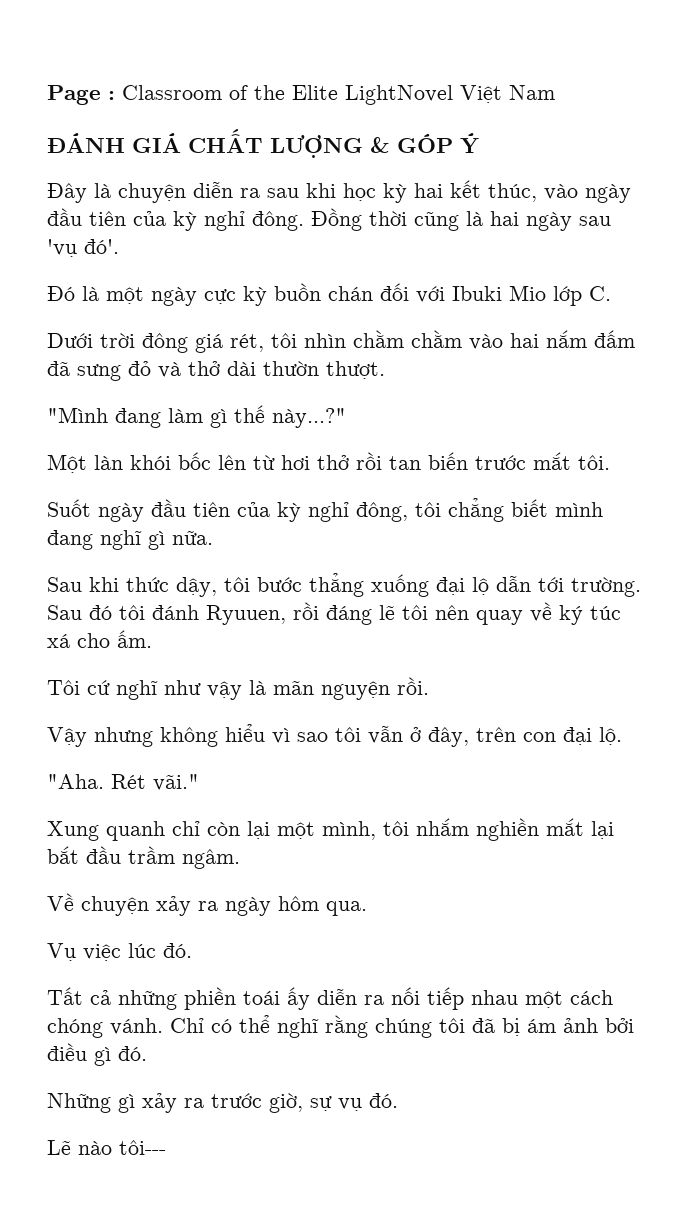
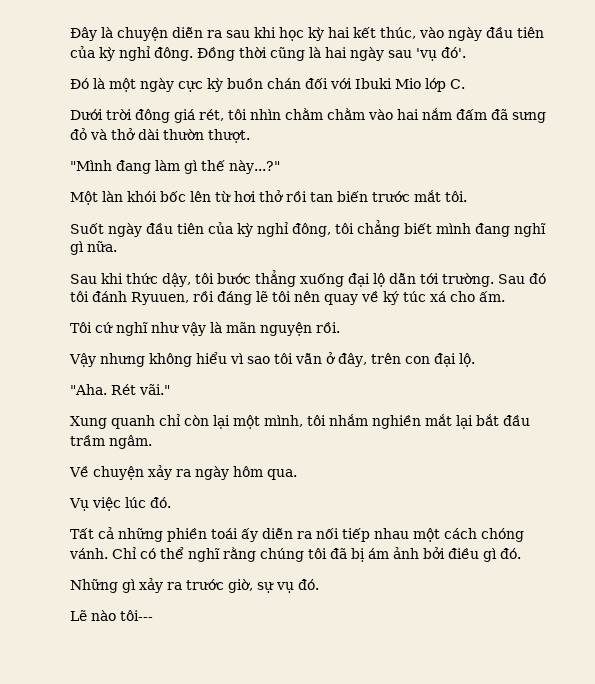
- Page : Classroom of the Elite LightNovel Việt Nam
- ĐÁNH GIÁ CHẤT LƯỢNG & GÓP Ý

